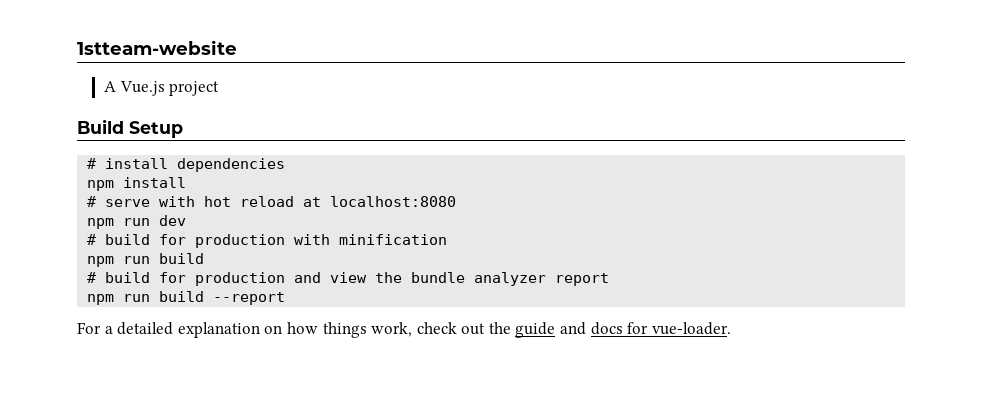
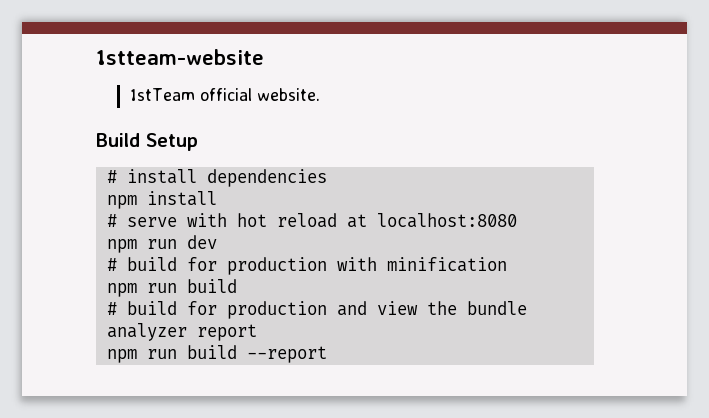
- A Vue.js project
+ 1stTeam official website.
- For a detailed explanation on how things work, check out the guide and docs for vue-loader.

